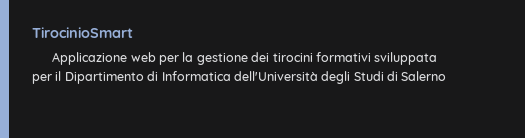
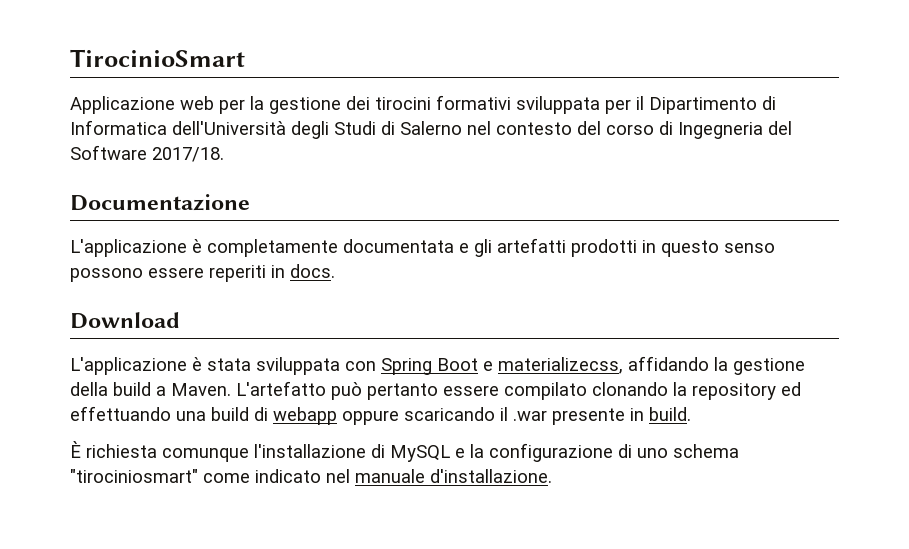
- Applicazione web per la gestione dei tirocini formativi sviluppata per il Dipartimento di Informatica dell'Università degli Studi di Salerno
+ Applicazione web per la gestione dei tirocini formativi sviluppata per il Dipartimento di Informatica dell'Università degli Studi di Salerno nel contesto del corso di Ingegneria del Software 2017/18.
+ Documentazione
+ L'applicazione è completamente documentata e gli artefatti prodotti in questo senso possono essere reperiti in docs.
+ Download
+ L'applicazione è stata sviluppata con Spring Boot e materializecss, affidando la gestione della build a Maven. L'artefatto può pertanto essere compilato clonando la repository ed effettuando una build di webapp oppure scaricando il .war presente in build.
+ È richiesta comunque l'installazione di MySQL e la configurazione di uno schema "tirociniosmart" come indicato nel manuale d'installazione.

